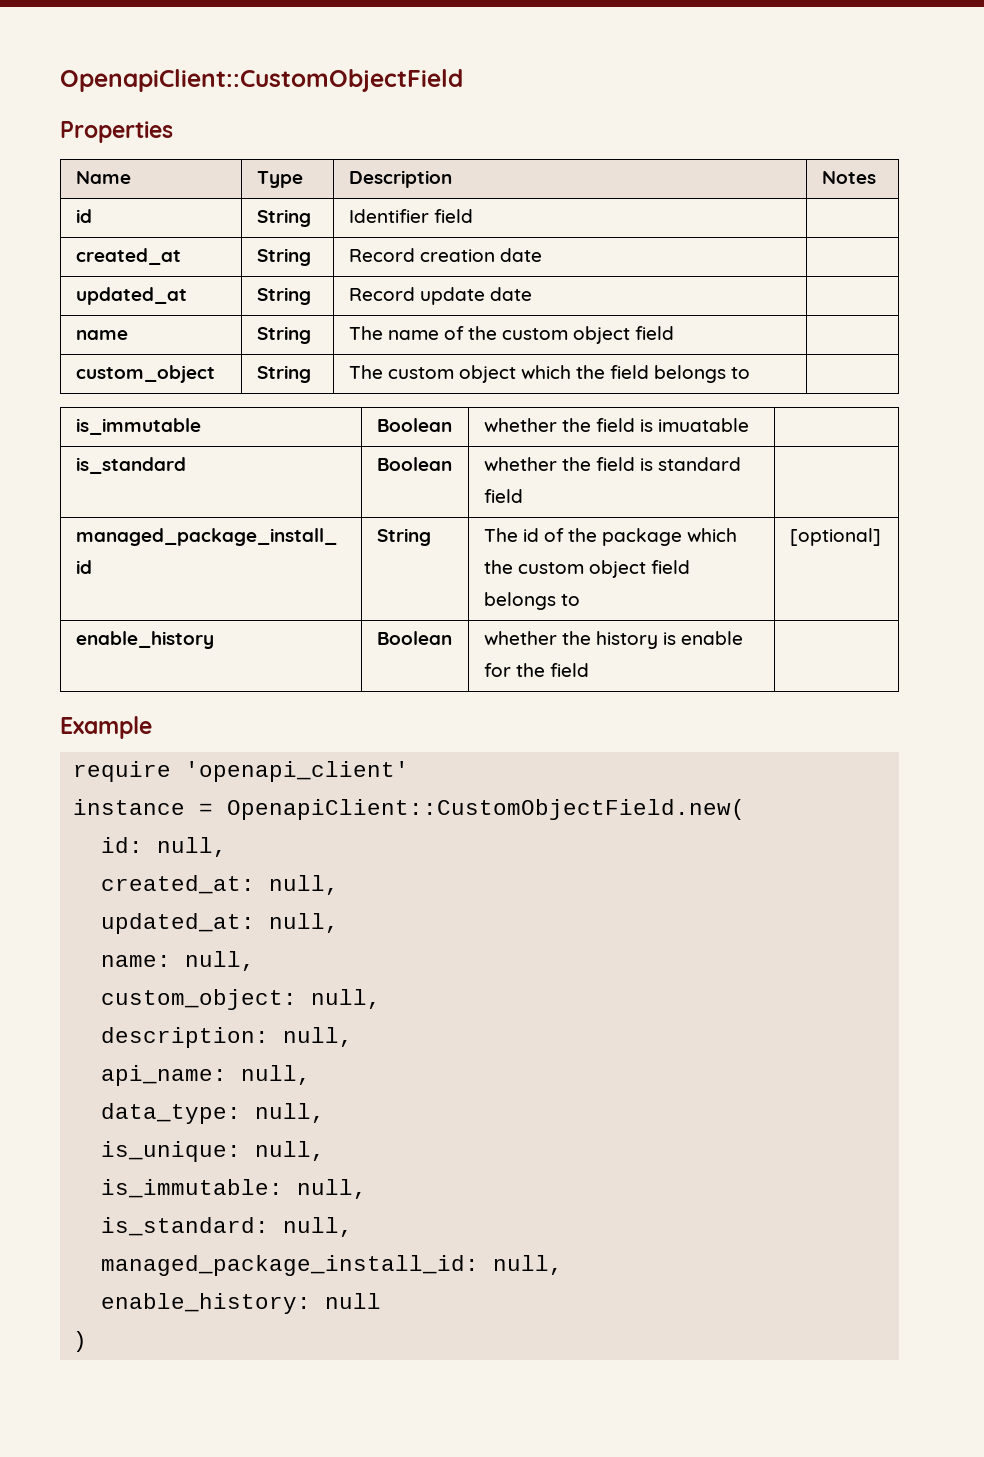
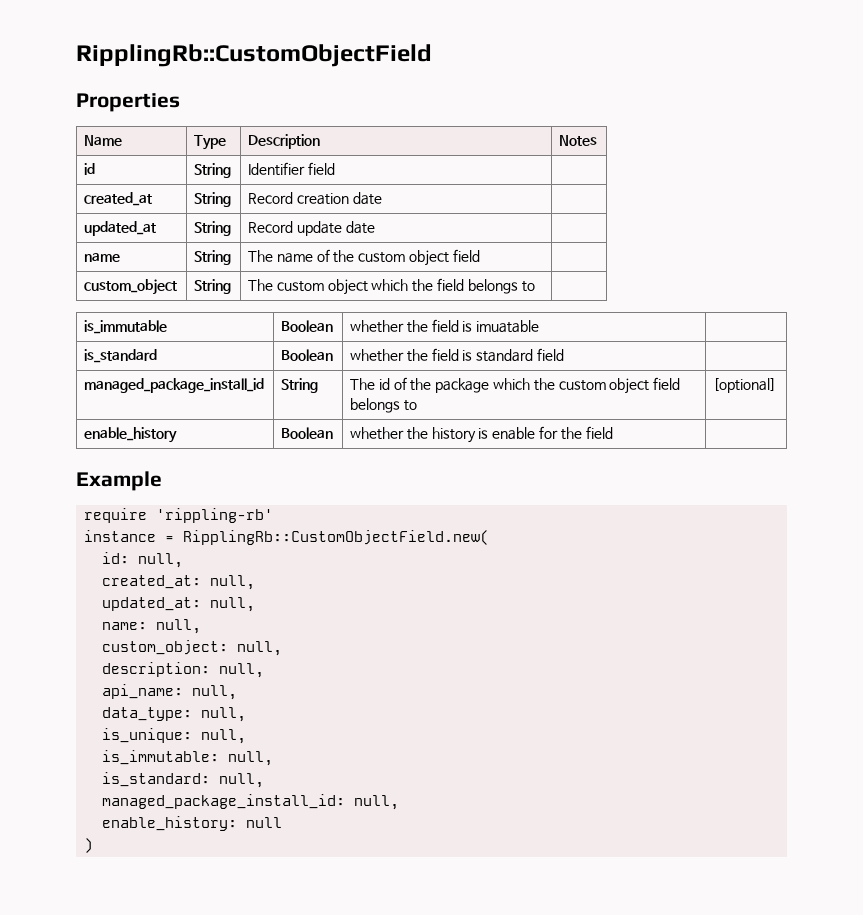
- OpenapiClient::CustomObjectField
+ RipplingRb::CustomObjectField
- require 'openapi_client'
+ require 'rippling-rb'
- instance = OpenapiClient::CustomObjectField.new(
+ instance = RipplingRb::CustomObjectField.new(

